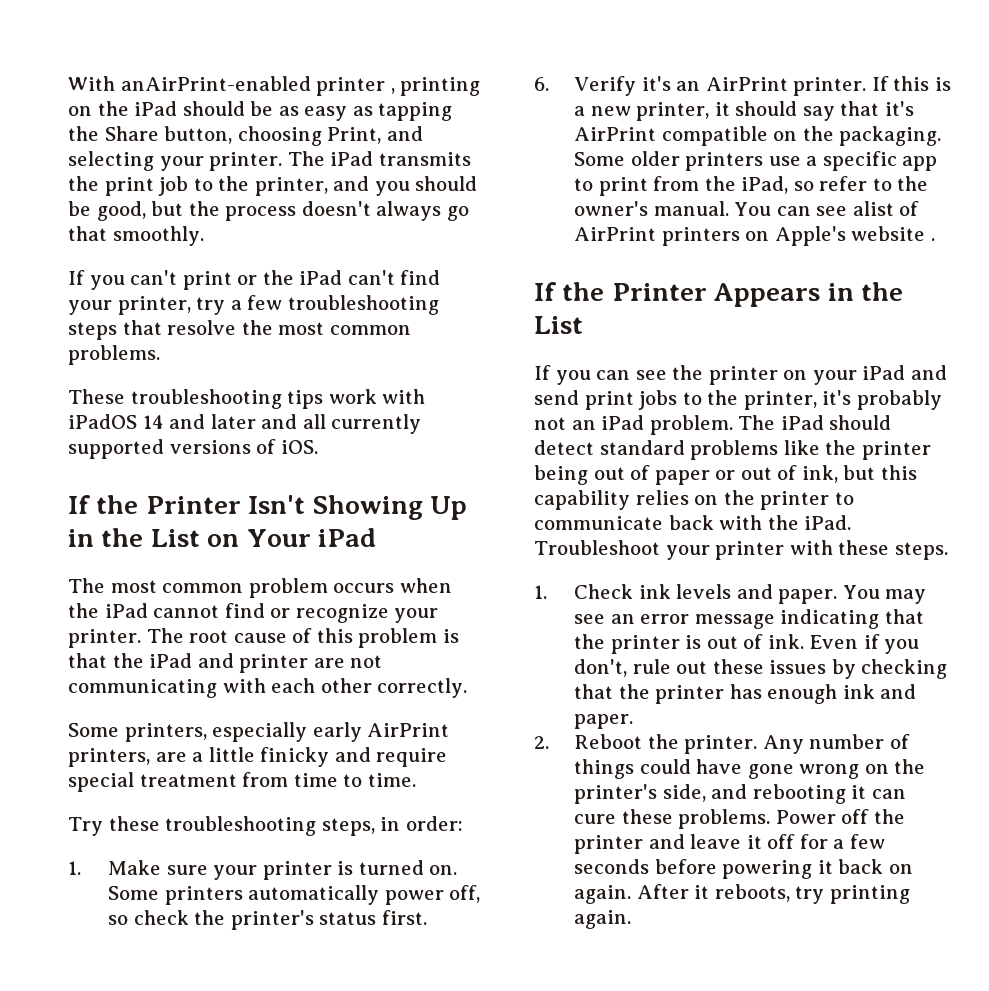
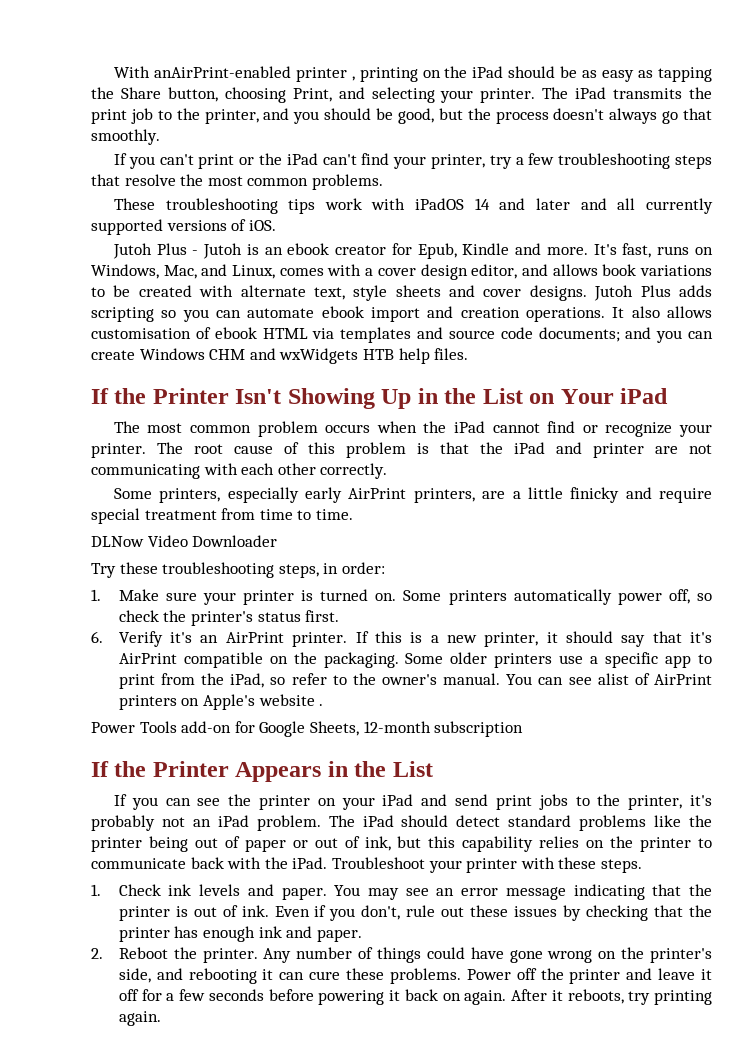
+ Jutoh Plus - Jutoh is an ebook creator for Epub, Kindle and more. It's fast, runs on Windows, Mac, and Linux, comes with a cover design editor, and allows book variations to be created with alternate text, style sheets and cover designs. Jutoh Plus adds scripting so you can automate ebook import and creation operations. It also allows customisation of ebook HTML via templates and source code documents; and you can create Windows CHM and wxWidgets HTB help files.
+ DLNow Video Downloader
+ Power Tools add-on for Google Sheets, 12-month subscription

